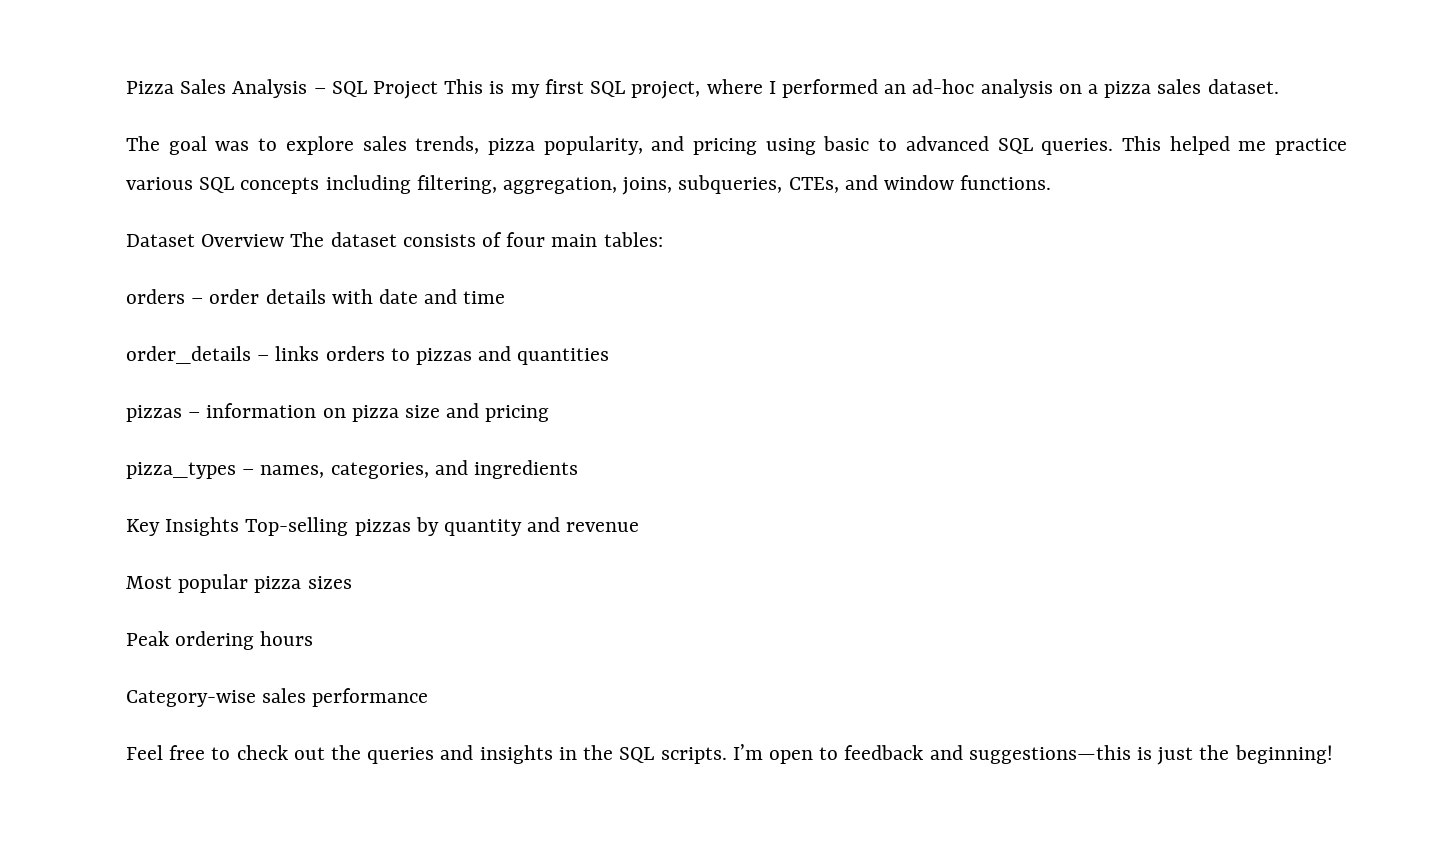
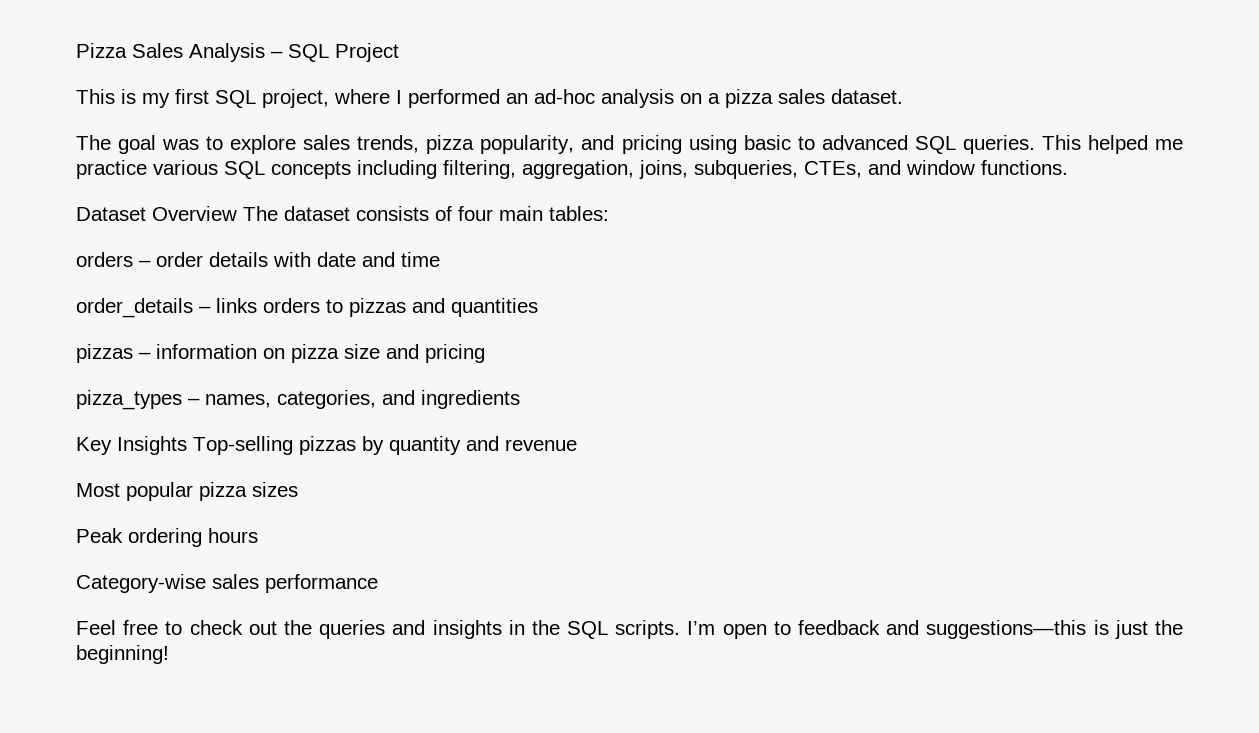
- Pizza Sales Analysis – SQL Project This is my first SQL project, where I performed an ad-hoc analysis on a pizza sales dataset.
+ Pizza Sales Analysis – SQL Project
+ This is my first SQL project, where I performed an ad-hoc analysis on a pizza sales dataset.

